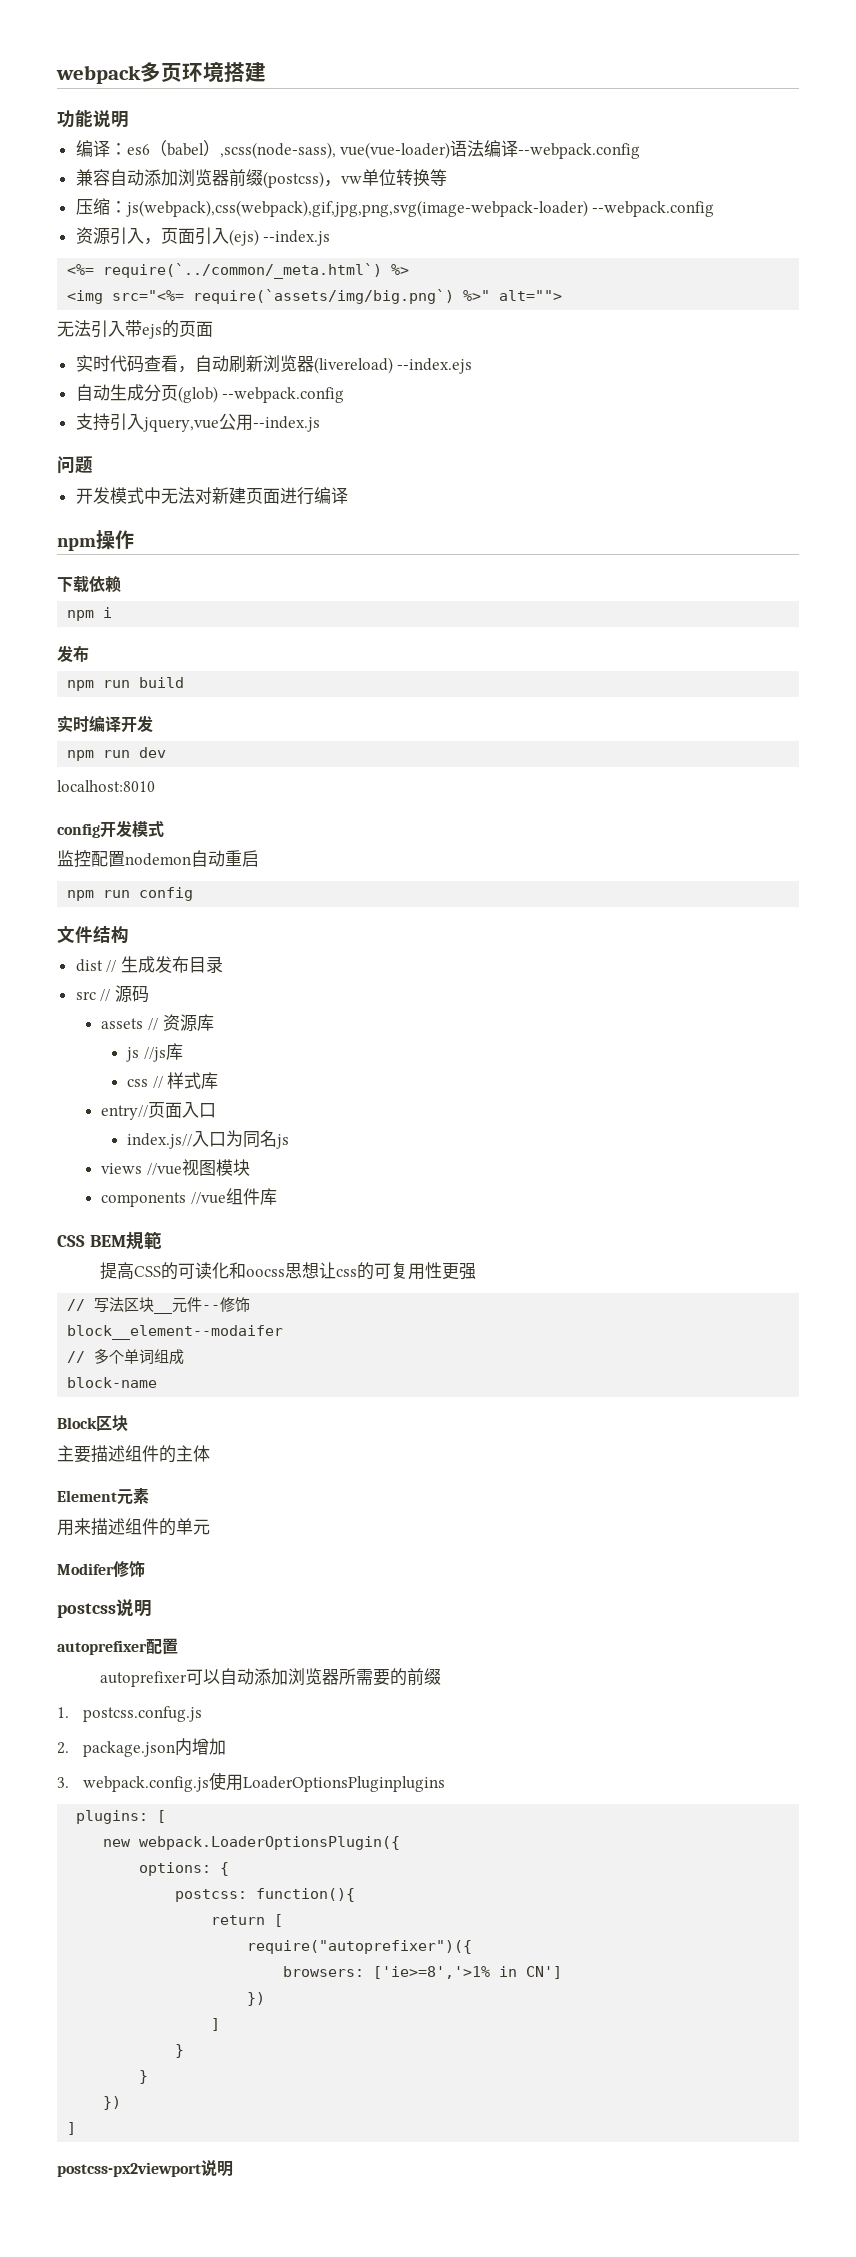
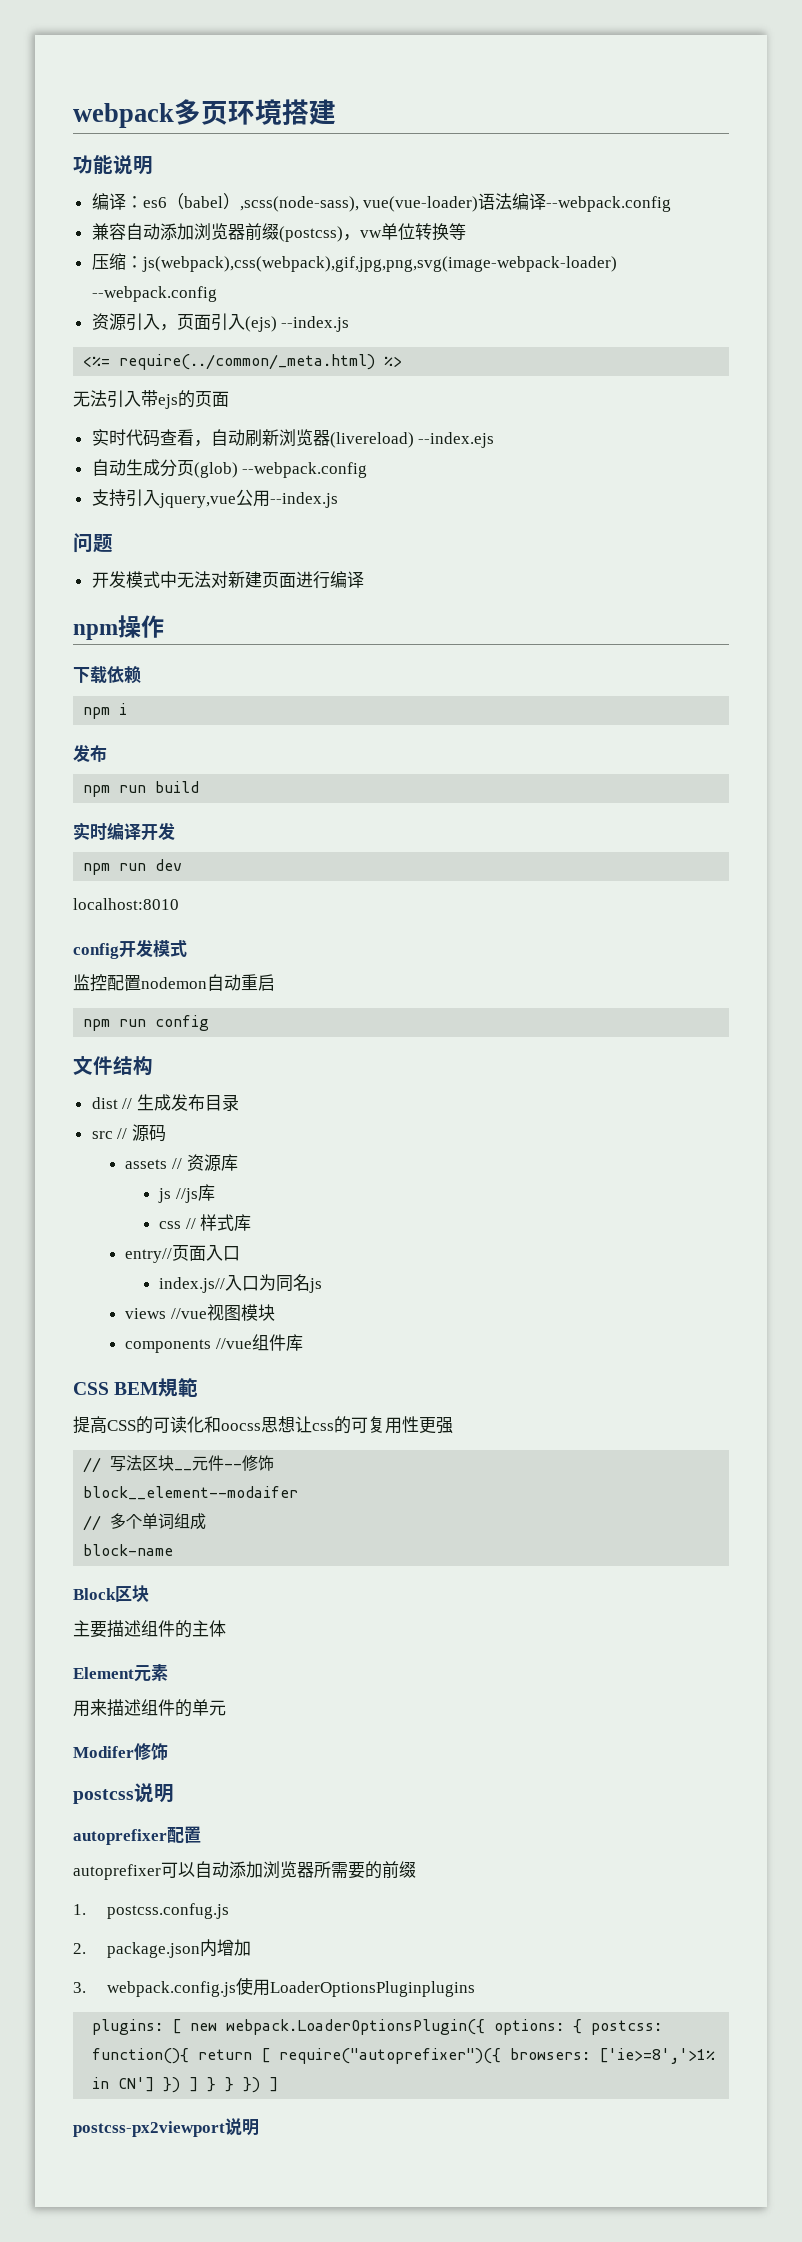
- <%= require(`../common/_meta.html`) %>
+ <%= require(../common/_meta.html) %>
- <img src="<%= require(`assets/img/big.png`) %>" alt="">
- plugins: [
- new webpack.LoaderOptionsPlugin({
- options: {
- postcss: function(){
- return [
- require("autoprefixer")({
- browsers: ['ie>=8','>1% in CN']
- })
- ]
- }
- }
- })
- ]
+ plugins: [ new webpack.LoaderOptionsPlugin({ options: { postcss: function(){ return [ require("autoprefixer")({ browsers: ['ie>=8','>1% in CN'] }) ] } } }) ]

